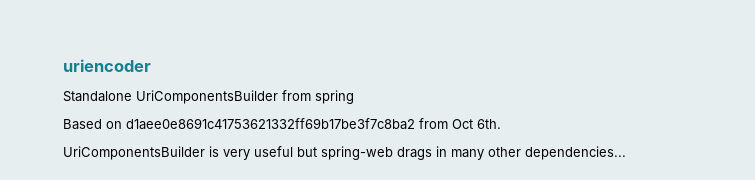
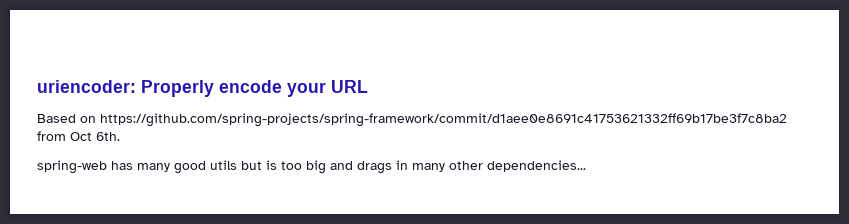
- uriencoder
- Standalone UriComponentsBuilder from spring
+ uriencoder: Properly encode your URL
- Based on d1aee0e8691c41753621332ff69b17be3f7c8ba2 from Oct 6th.
+ Based on https://github.com/spring-projects/spring-framework/commit/d1aee0e8691c41753621332ff69b17be3f7c8ba2 from Oct 6th.
- UriComponentsBuilder is very useful but spring-web drags in many other dependencies...
+ spring-web has many good utils but is too big and drags in many other dependencies...

